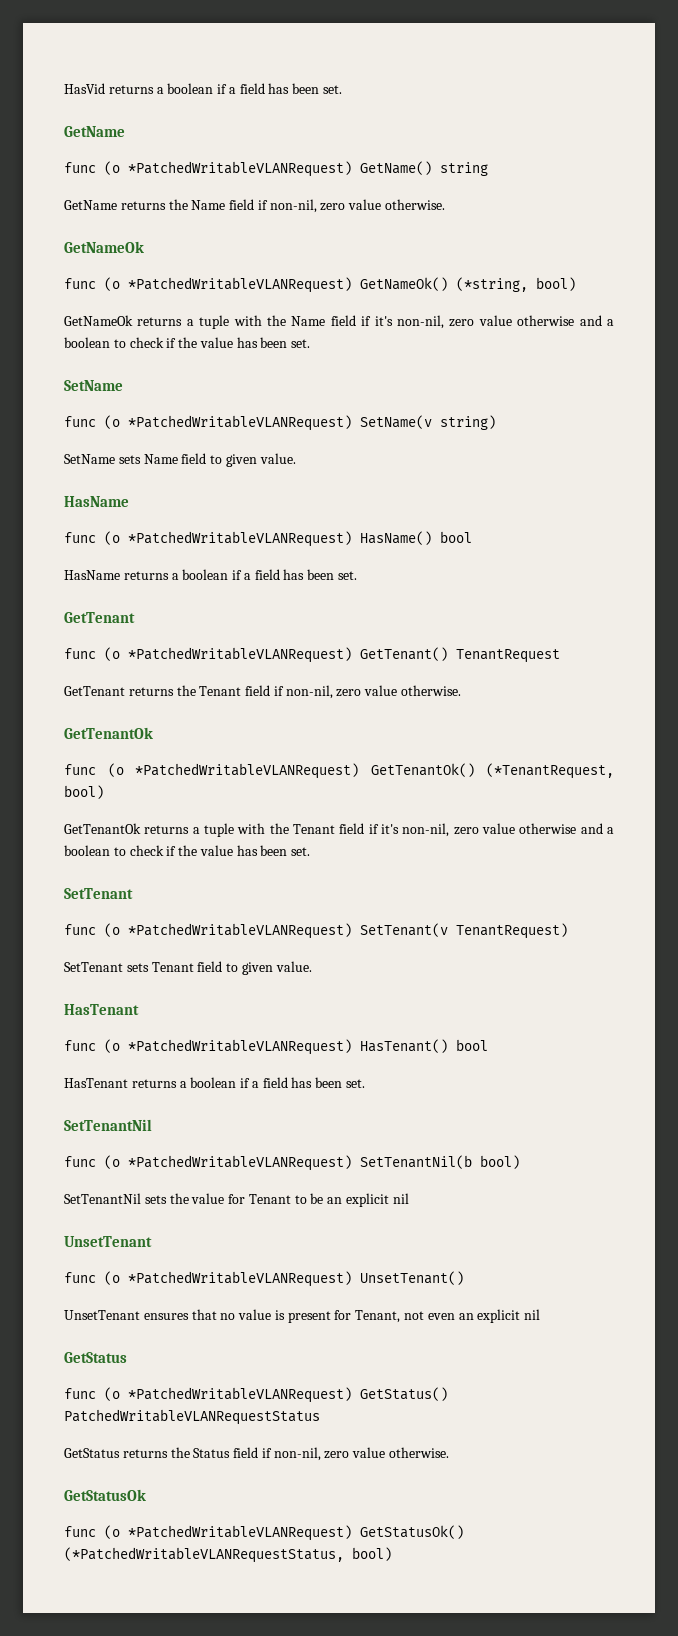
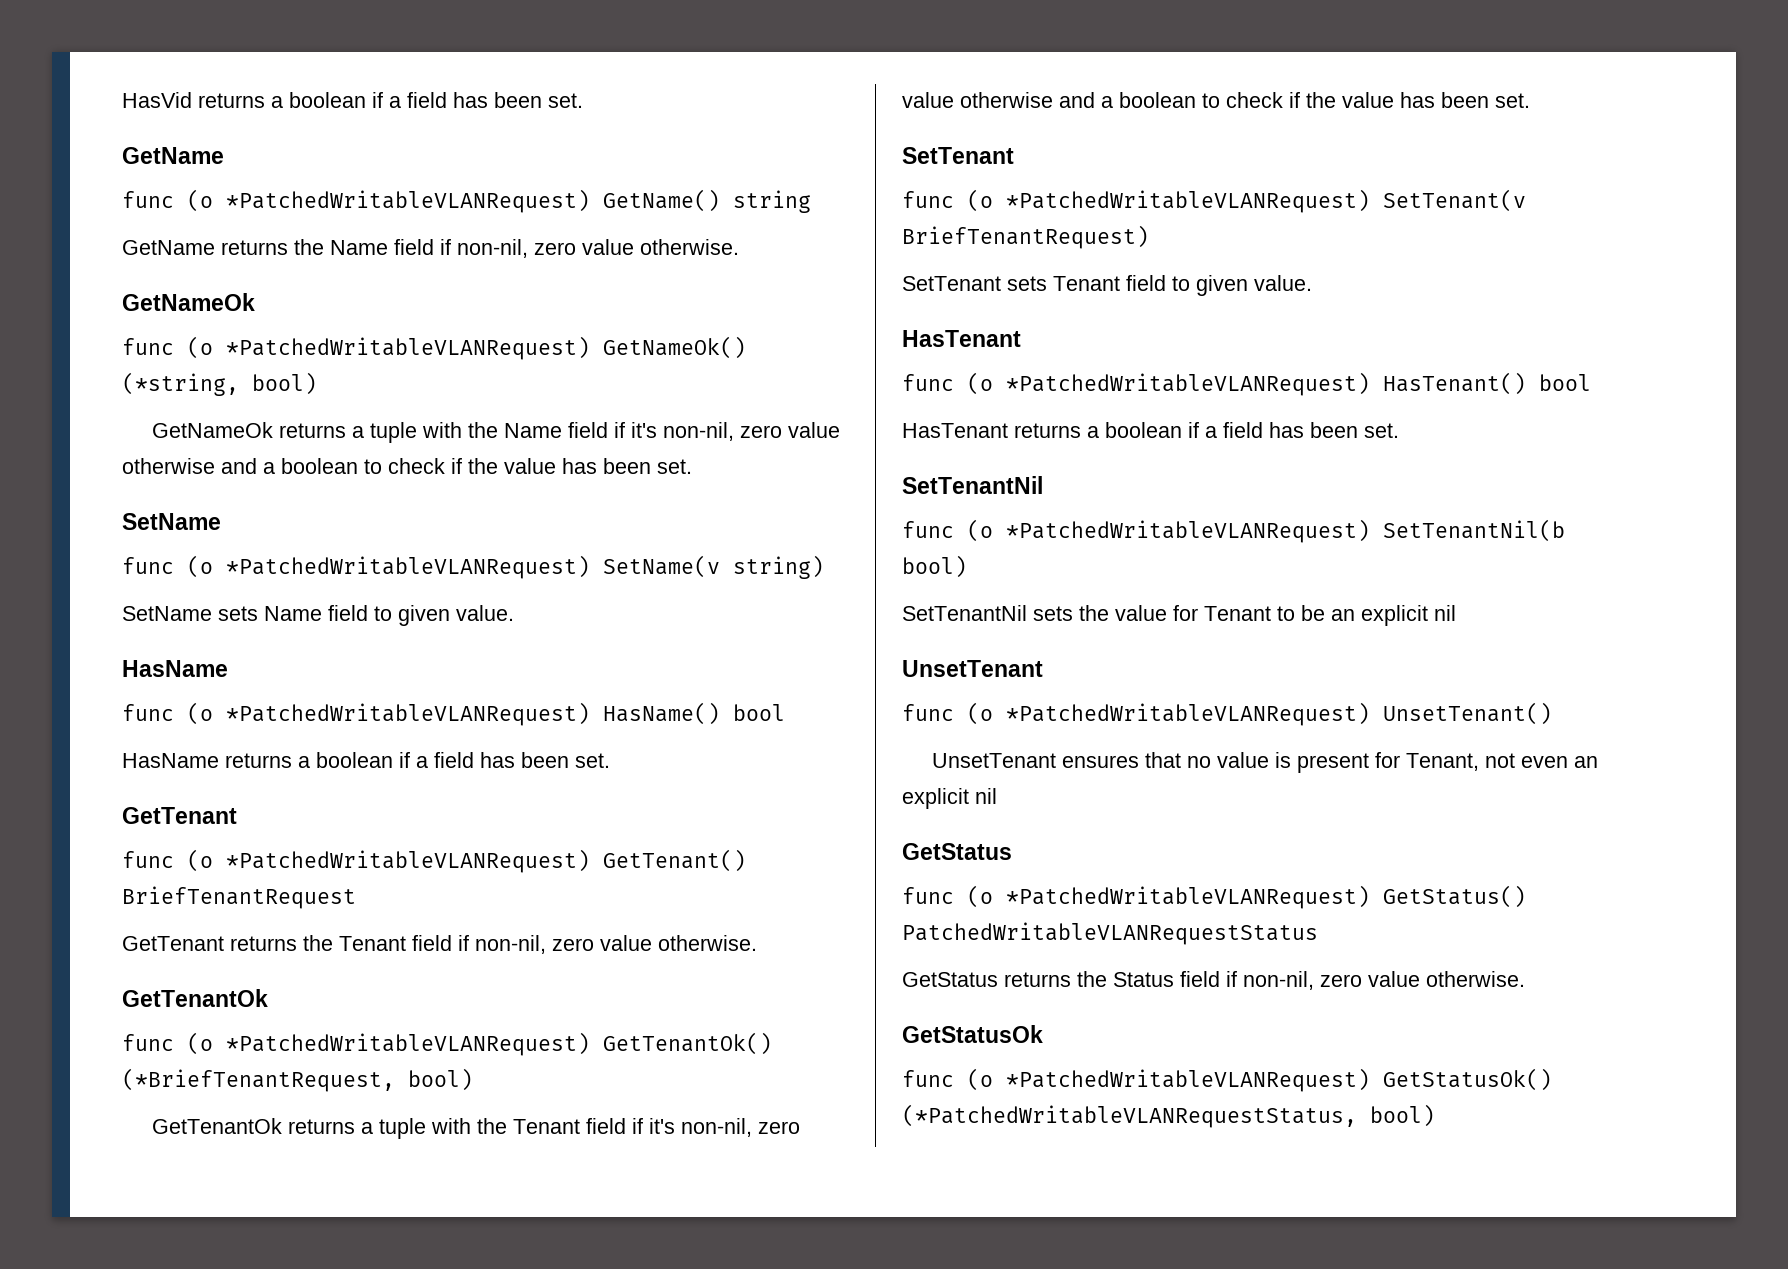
- func (o *PatchedWritableVLANRequest) GetTenant() TenantRequest
+ func (o *PatchedWritableVLANRequest) GetTenant() BriefTenantRequest
- func (o *PatchedWritableVLANRequest) GetTenantOk() (*TenantRequest, bool)
+ func (o *PatchedWritableVLANRequest) GetTenantOk() (*BriefTenantRequest, bool)
- func (o *PatchedWritableVLANRequest) SetTenant(v TenantRequest)
+ func (o *PatchedWritableVLANRequest) SetTenant(v BriefTenantRequest)

